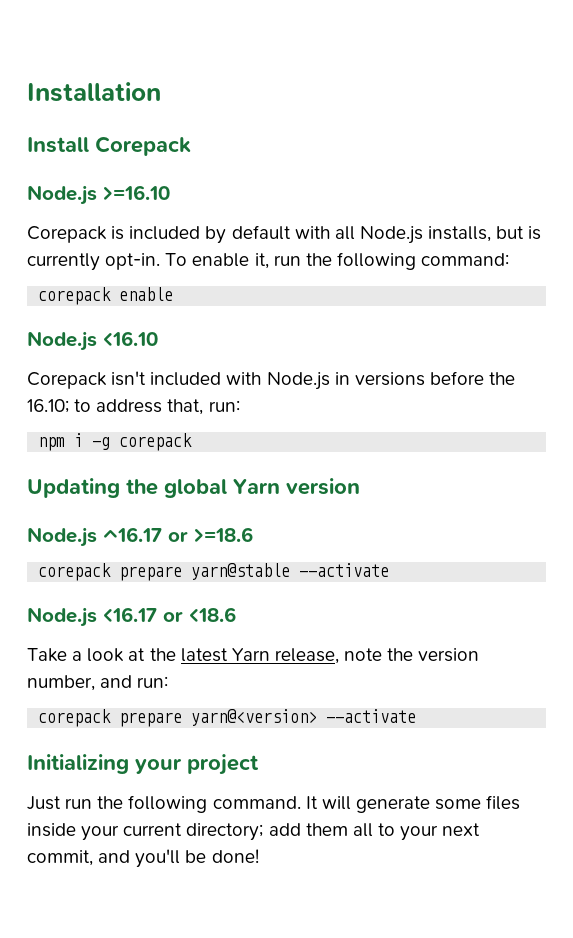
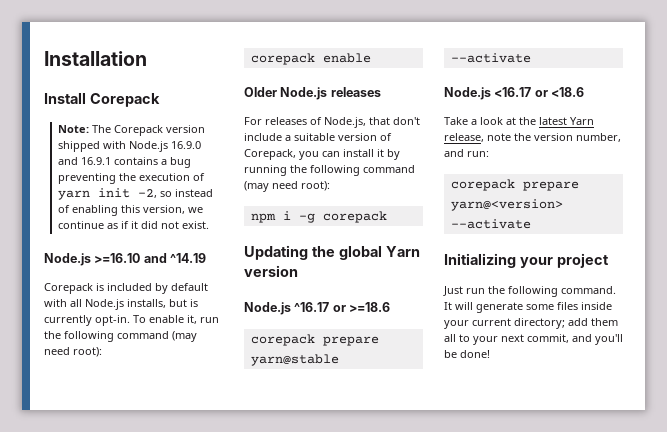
+ Note: The Corepack version shipped with Node.js 16.9.0 and 16.9.1 contains a bug preventing the execution of yarn init -2, so instead of enabling this version, we continue as if it did not exist.
- Node.js >=16.10
+ Node.js >=16.10 and ^14.19
- To enable it, run the following command:
+ To enable it, run the following command (may need root):
  corepack enable
- Node.js <16.10
- Corepack isn't included with Node.js in versions before the 16.10; to address that, run:
+ Older Node.js releases
+ For releases of Node.js, that don't include a suitable version of Corepack, you can install it by running the following command (may need root):

